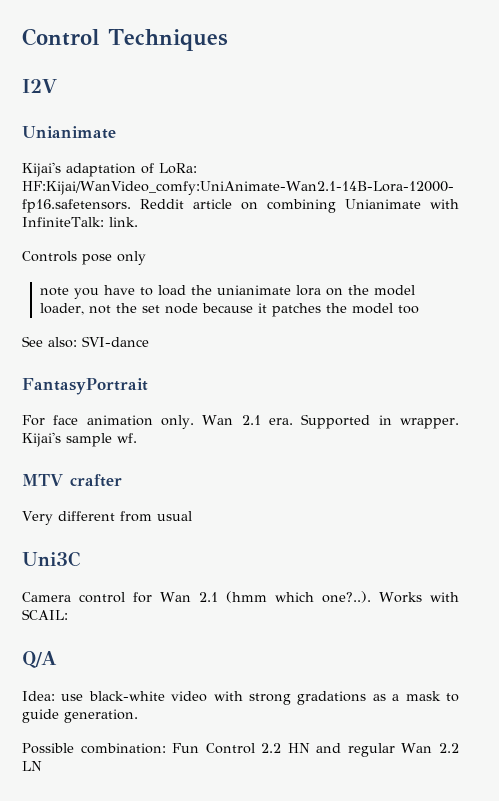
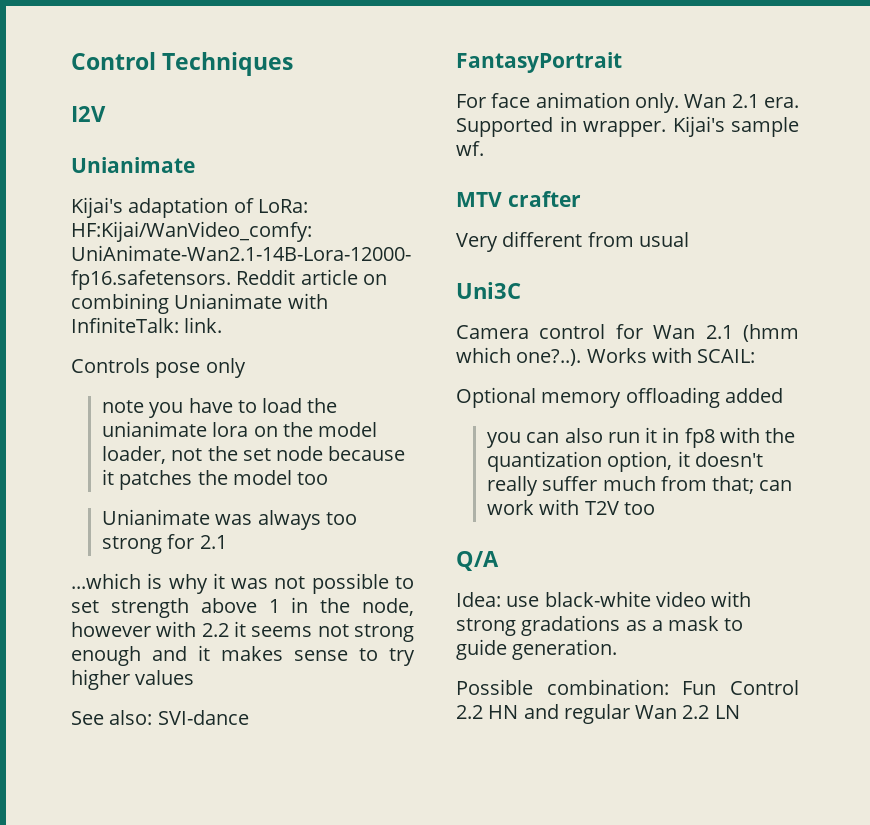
+ Unianimate was always too strong for 2.1
+ ...which is why it was not possible to set strength above 1 in the node, however with 2.2 it seems not strong enough and it makes sense to try higher values
+ Optional memory offloading added
+ you can also run it in fp8 with the quantization option, it doesn't really suffer much from that; can work with T2V too

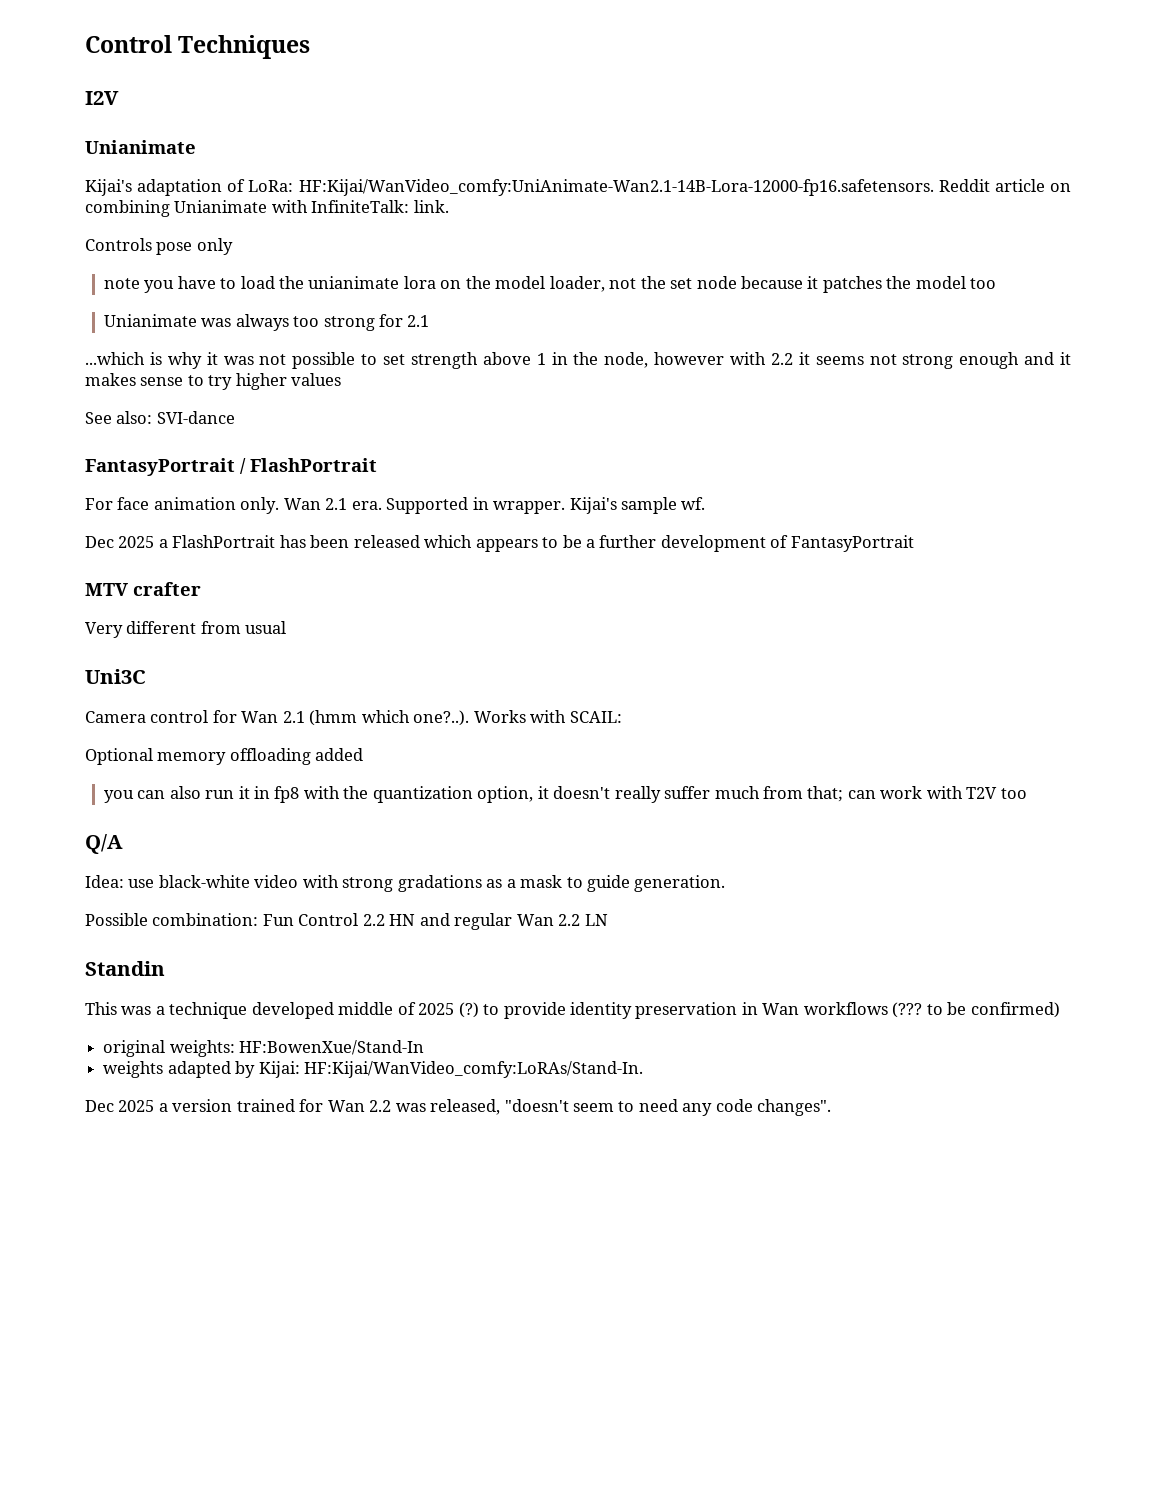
- FantasyPortrait
+ FantasyPortrait / FlashPortrait
+ Dec 2025 a FlashPortrait has been released which appears to be a further development of FantasyPortrait
+ Standin
+ This was a technique developed middle of 2025 (?) to provide identity preservation in Wan workflows (??? to be confirmed)
+ original weights: HF:BowenXue/Stand-In
+ weights adapted by Kijai: HF:Kijai/WanVideo_comfy:LoRAs/Stand-In.
+ Dec 2025 a version trained for Wan 2.2 was released, "doesn't seem to need any code changes".

